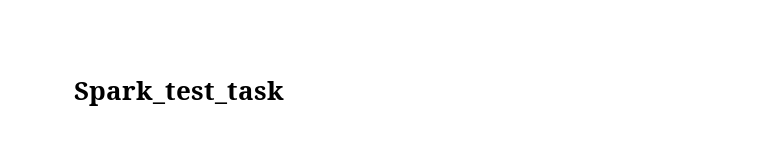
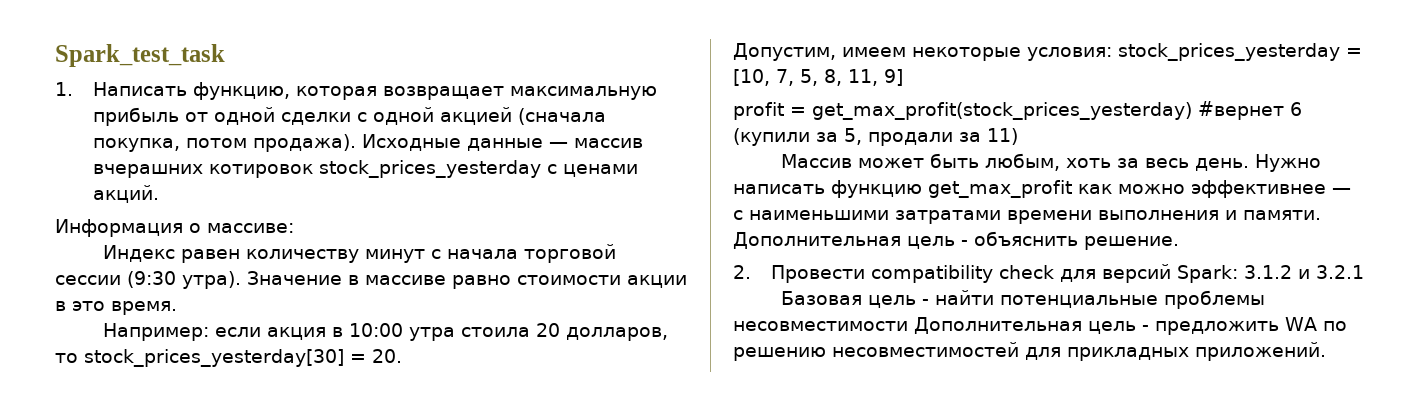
+ 1. Написать функцию, которая возвращает максимальную прибыль от одной сделки с одной акцией (сначала покупка, потом продажа). Исходные данные — массив вчерашних котировок stock_prices_yesterday с ценами акций.
+ Информация о массиве:
+ Индекс равен количеству минут с начала торговой сессии (9:30 утра). Значение в массиве равно стоимости акции в это время.
+ Например: если акция в 10:00 утра стоила 20 долларов, то stock_prices_yesterday[30] = 20.
+ Допустим, имеем некоторые условия: stock_prices_yesterday = [10, 7, 5, 8, 11, 9]
+ profit = get_max_profit(stock_prices_yesterday) #вернет 6 (купили за 5, продали за 11)
+ Массив может быть любым, хоть за весь день. Нужно написать функцию get_max_profit как можно эффективнее — с наименьшими затратами времени выполнения и памяти. Дополнительная цель - объяснить решение.
+ 2. Провести compatibility check для версий Spark: 3.1.2 и 3.2.1
+ Базовая цель - найти потенциальные проблемы несовместимости Дополнительная цель - предложить WA по решению несовместимостей для прикладных приложений.

